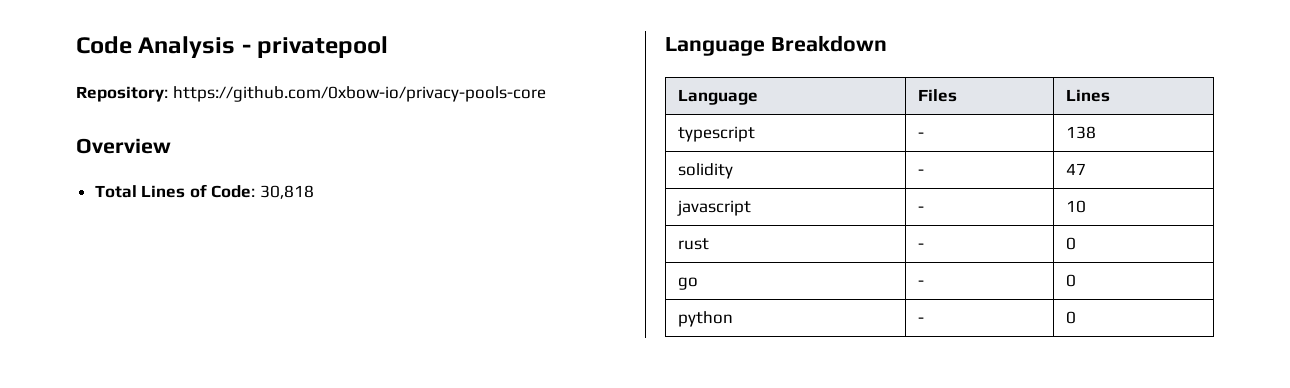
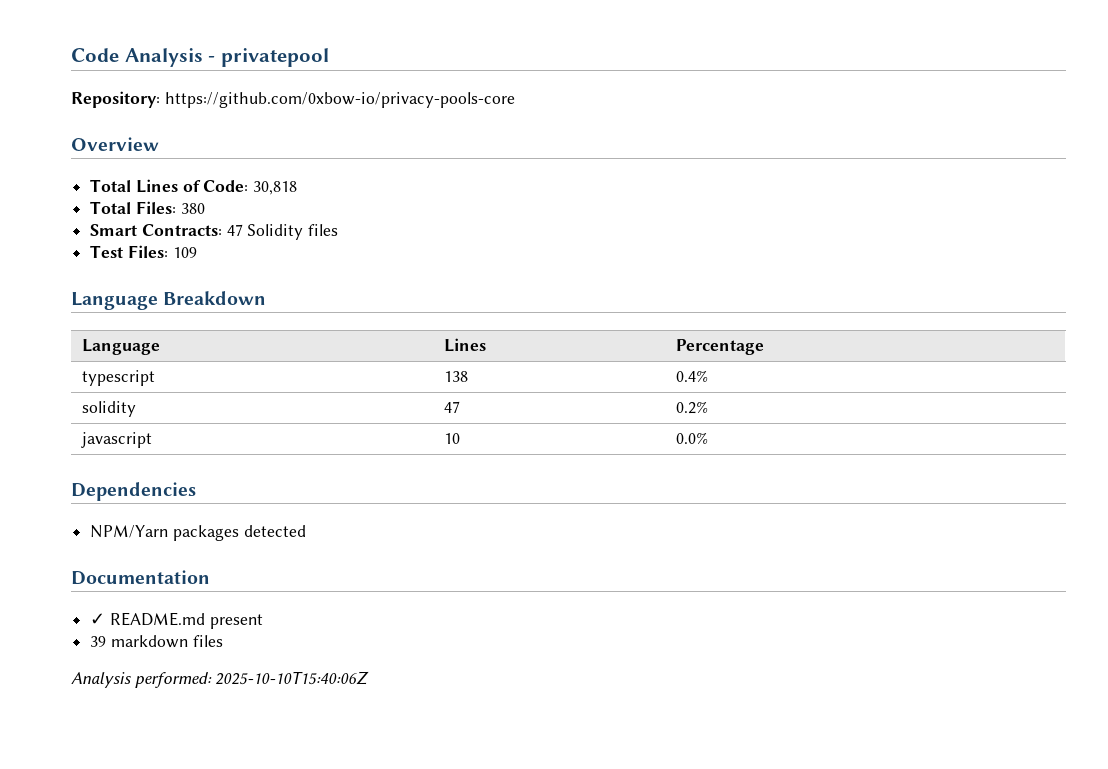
+ Total Files: 380
+ Smart Contracts: 47 Solidity files
+ Test Files: 109
- Language | Files | Lines
+ Language | Lines | Percentage
- typescript | - | 138
+ typescript | 138 | 0.4%
- solidity | - | 47
+ solidity | 47 | 0.2%
- javascript | - | 10
- rust | - | 0
- go | - | 0
- python | - | 0
+ javascript | 10 | 0.0%
+ Dependencies
+ NPM/Yarn packages detected
+ Documentation
+ ✓ README.md present
+ 39 markdown files
+ Analysis performed: 2025-10-10T15:40:06Z

